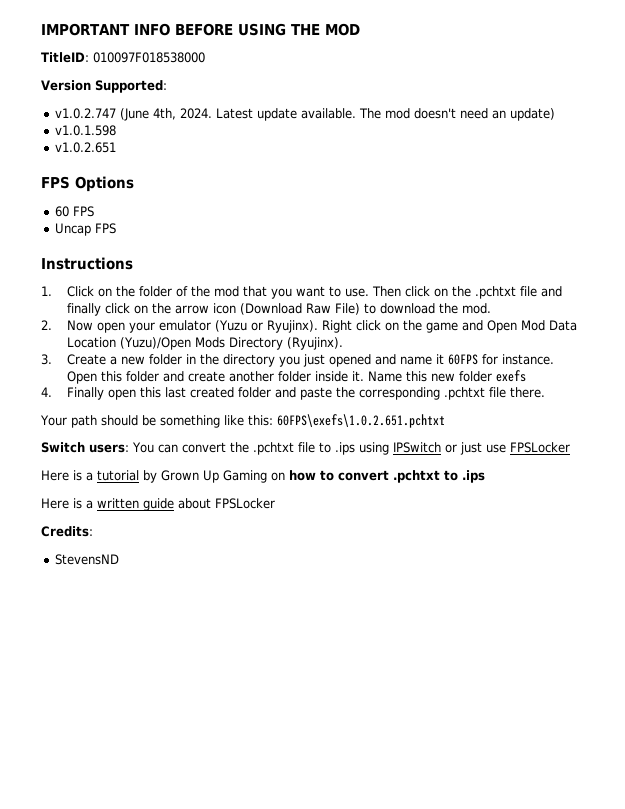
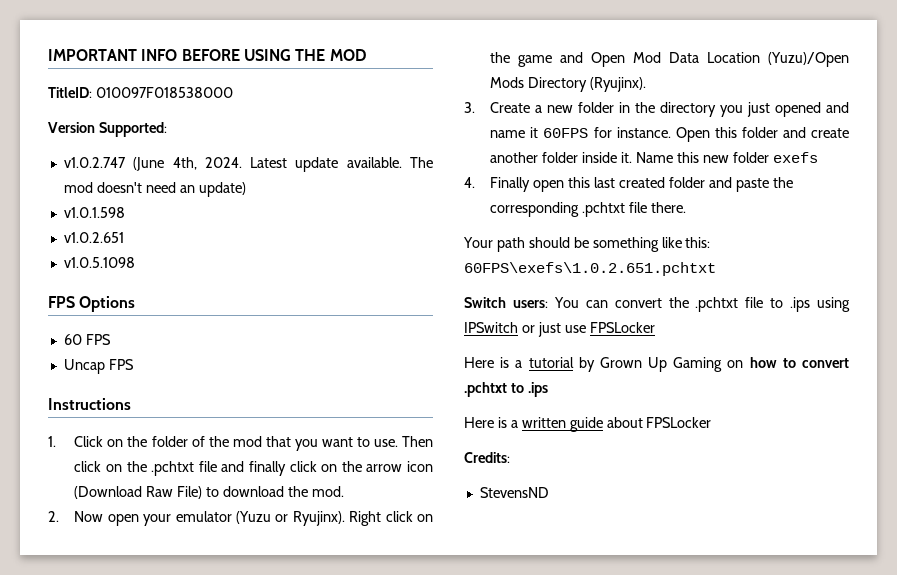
+ v1.0.5.1098

